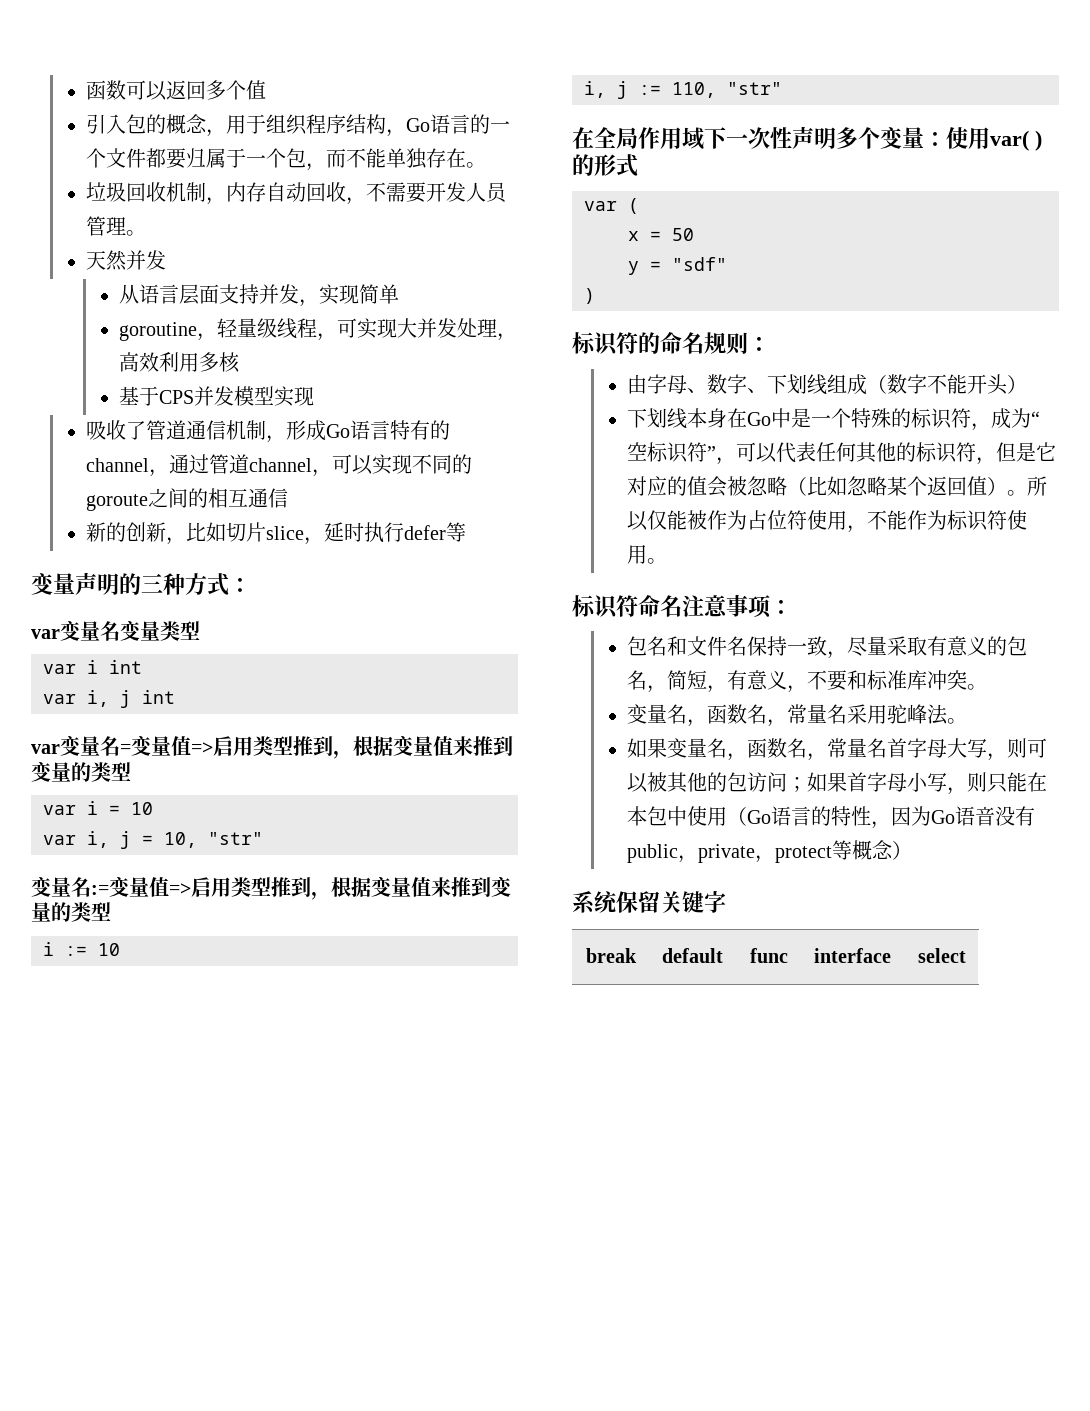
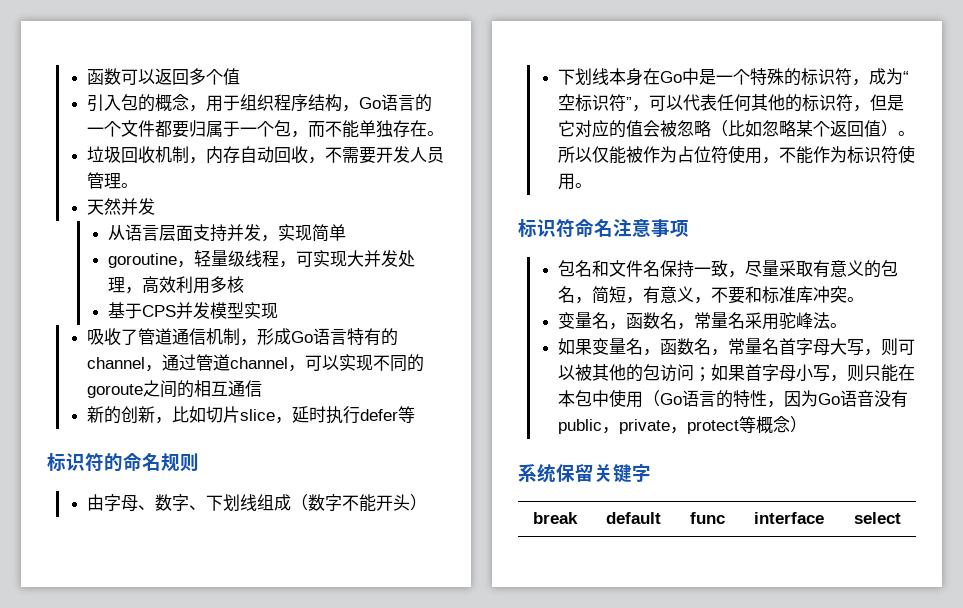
- 变量声明的三种方式：
- var变量名变量类型
- var i int
- var i, j int
- var变量名=变量值=>启用类型推到，根据变量值来推到变量的类型
- var i = 10
- var i, j = 10, "str"
- 变量名:=变量值=>启用类型推到，根据变量值来推到变量的类型
- i := 10
- i, j := 110, "str"
- 在全局作用域下一次性声明多个变量：使用var( )的形式
- var (
- x = 50
- y = "sdf"
- )
- 标识符的命名规则：
+ 标识符的命名规则
- 标识符命名注意事项：
+ 标识符命名注意事项

